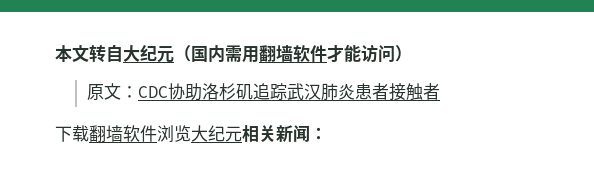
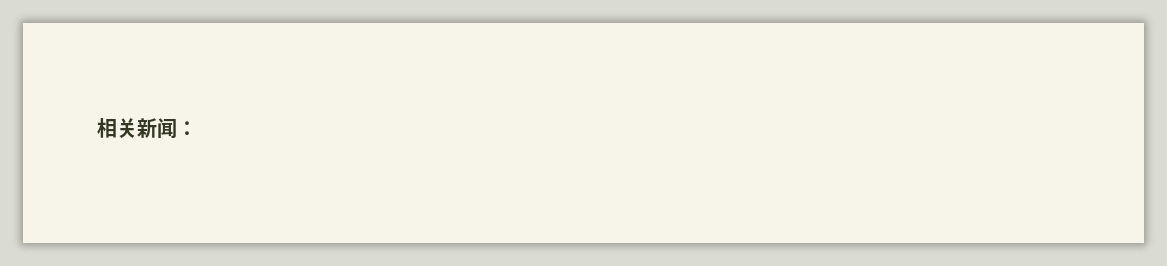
- 本文转自大纪元（国内需用翻墙软件才能访问）
- 原文：CDC协助洛杉矶追踪武汉肺炎患者接触者
- 下载翻墙软件浏览大纪元相关新闻：
+ 相关新闻：

